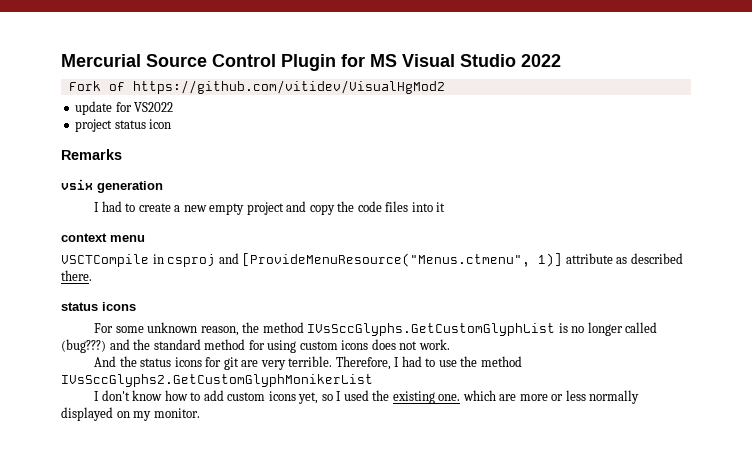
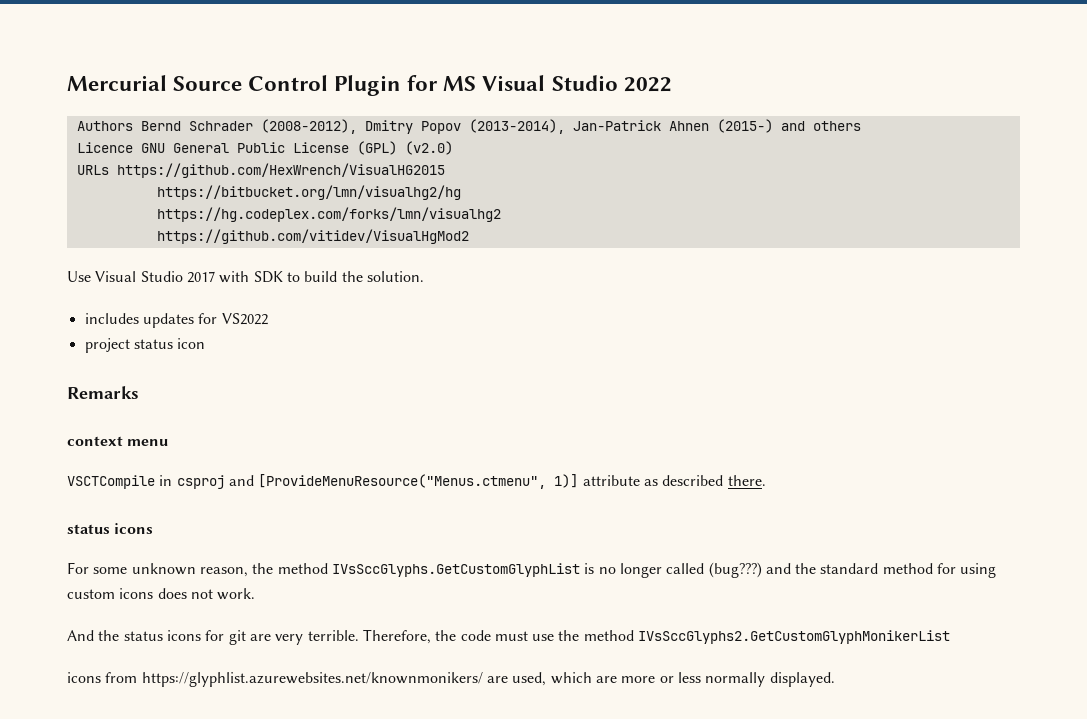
- Fork of https://github.com/vitidev/VisualHgMod2
- update for VS2022
+ Authors Bernd Schrader (2008-2012), Dmitry Popov (2013-2014), Jan-Patrick Ahnen (2015-) and others
+ Licence GNU General Public License (GPL) (v2.0)
+ URLs https://github.com/HexWrench/VisualHG2015
+ https://bitbucket.org/lmn/visualhg2/hg
+ https://hg.codeplex.com/forks/lmn/visualhg2
+ https://github.com/vitidev/VisualHgMod2
+ Use Visual Studio 2017 with SDK to build the solution.
+ includes updates for VS2022
- vsix generation
- I had to create a new empty project and copy the code files into it
- Therefore, I had to use the method IVsSccGlyphs2.GetCustomGlyphMonikerList
+ Therefore, the code must use the method IVsSccGlyphs2.GetCustomGlyphMonikerList
- I don't know how to add custom icons yet, so I used the existing one. which are more or less normally displayed on my monitor.
+ icons from https://glyphlist.azurewebsites.net/knownmonikers/ are used, which are more or less normally displayed.

